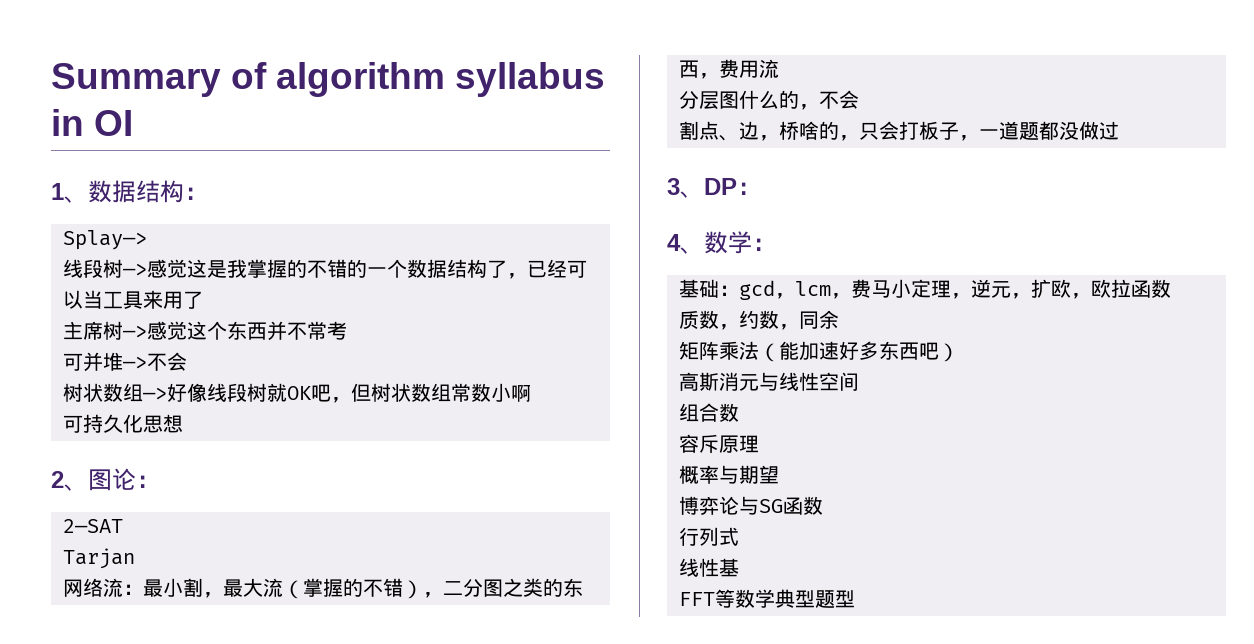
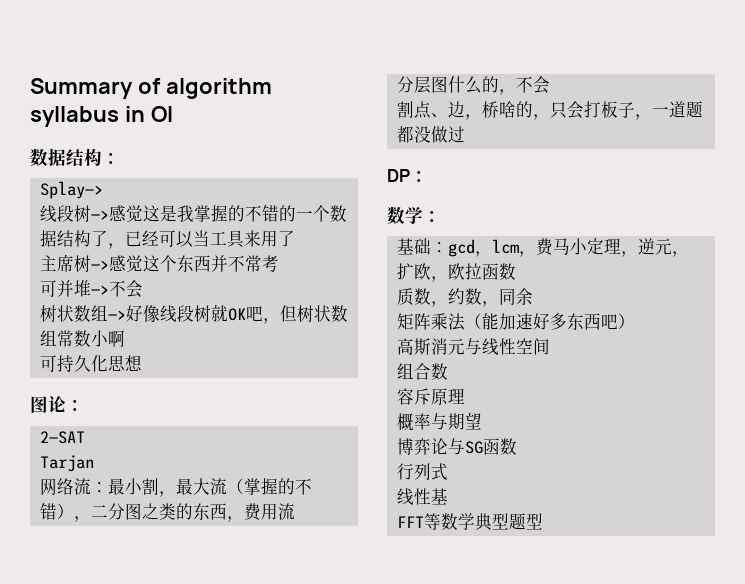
- 1、数据结构：
+ 数据结构：
- 2、图论：
+ 图论：
- 3、DP：
+ DP：
- 4、数学：
+ 数学：

